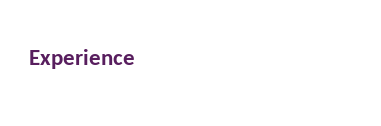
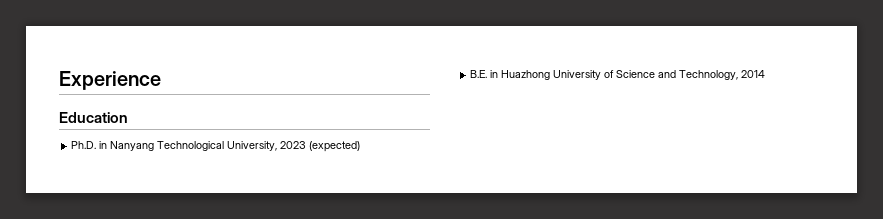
+ Education
+ Ph.D. in Nanyang Technological University, 2023 (expected)
+ B.E. in Huazhong University of Science and Technology, 2014

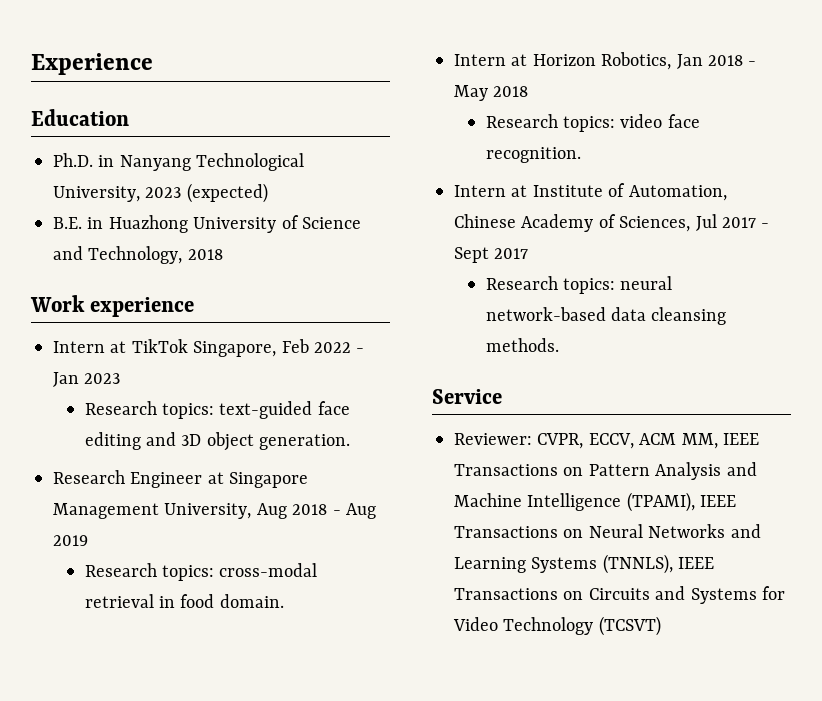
- B.E. in Huazhong University of Science and Technology, 2014
+ B.E. in Huazhong University of Science and Technology, 2018
+ Work experience
+ Intern at TikTok Singapore, Feb 2022 - Jan 2023
+ Research topics: text-guided face editing and 3D object generation.
+ Research Engineer at Singapore Management University, Aug 2018 - Aug 2019
+ Research topics: cross-modal retrieval in food domain.
+ Intern at Horizon Robotics, Jan 2018 - May 2018
+ Research topics: video face recognition.
+ Intern at Institute of Automation, Chinese Academy of Sciences, Jul 2017 - Sept 2017
+ Research topics: neural network-based data cleansing methods.
+ Service
+ Reviewer: CVPR, ECCV, ACM MM, IEEE Transactions on Pattern Analysis and Machine Intelligence (TPAMI), IEEE Transactions on Neural Networks and Learning Systems (TNNLS), IEEE Transactions on Circuits and Systems for Video Technology (TCSVT)

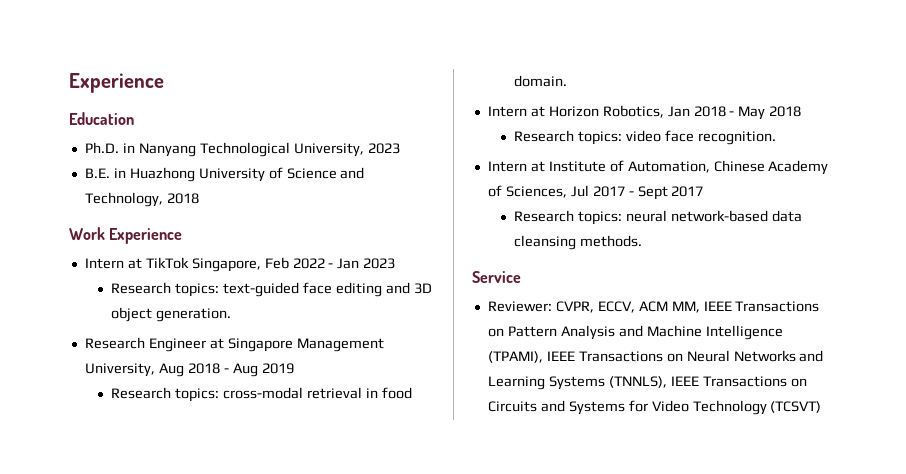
- Ph.D. in Nanyang Technological University, 2023 (expected)
+ Ph.D. in Nanyang Technological University, 2023
- Work experience
+ Work Experience

